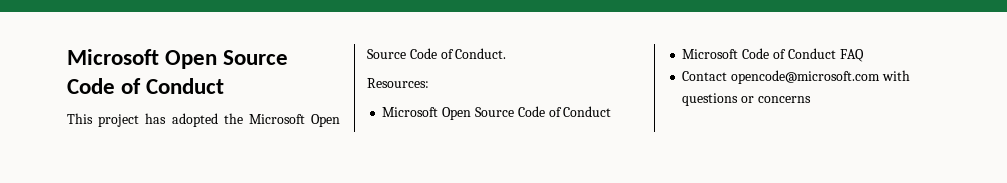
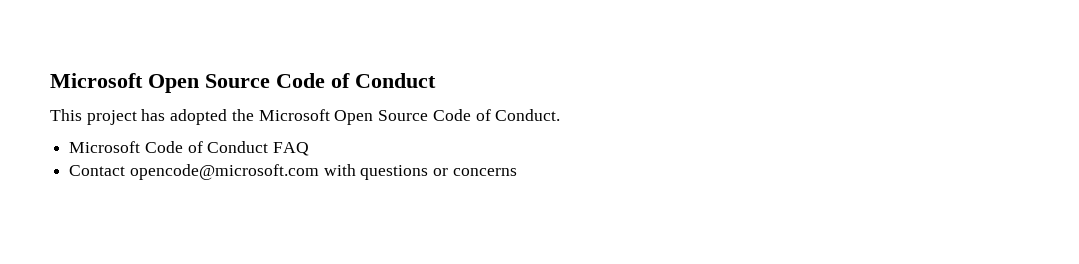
- Resources:
- Microsoft Open Source Code of Conduct

